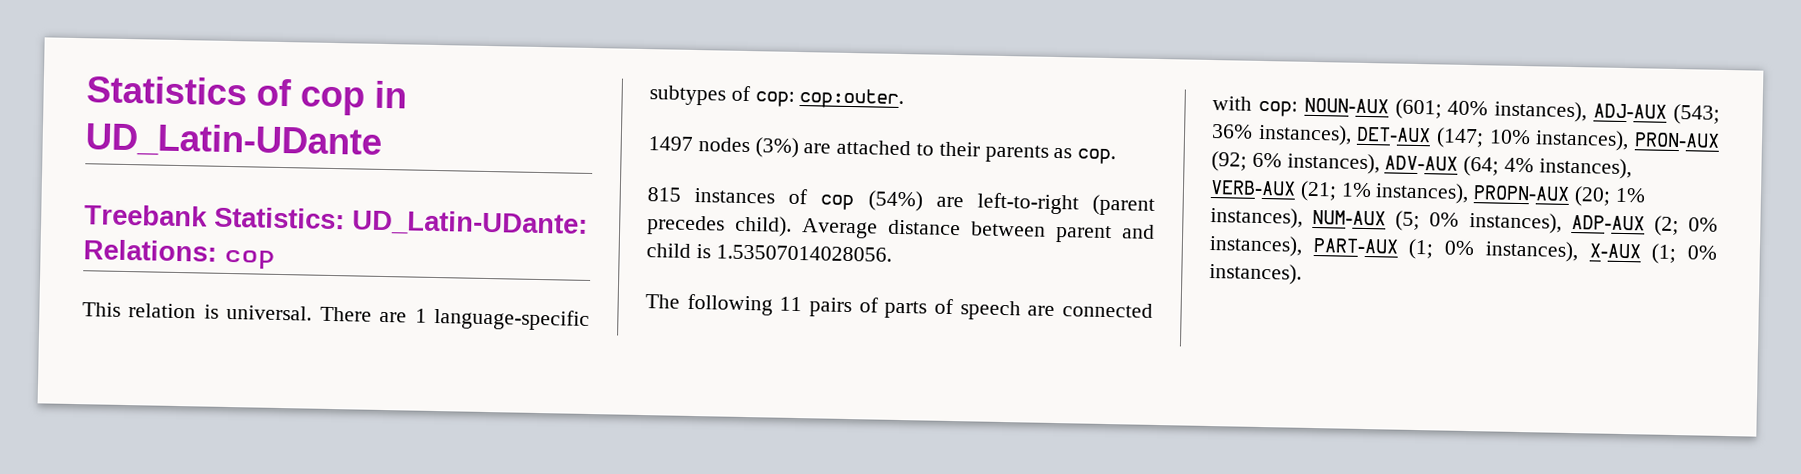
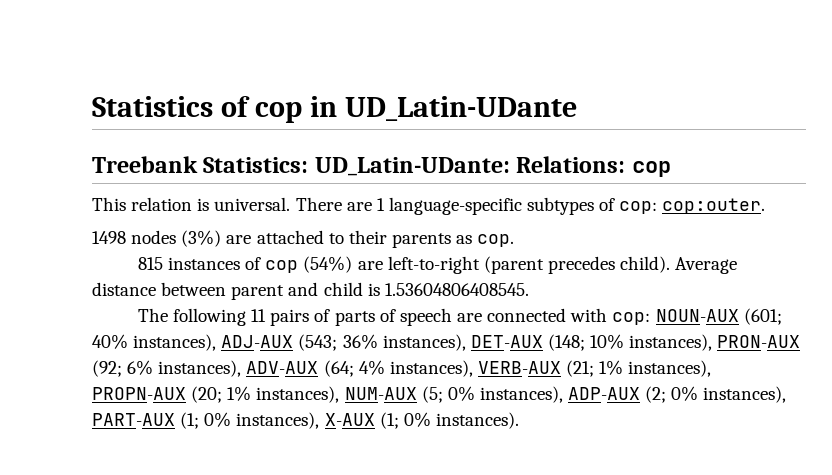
- 1497 nodes (3%) are attached to their parents as cop.
+ 1498 nodes (3%) are attached to their parents as cop.
- Average distance between parent and child is 1.53507014028056.
+ Average distance between parent and child is 1.53604806408545.
- The following 11 pairs of parts of speech are connected with cop: NOUN-AUX (601; 40% instances), ADJ-AUX (543; 36% instances), DET-AUX (147; 10% instances), PRON-AUX (92; 6% instances), ADV-AUX (64; 4% instances), VERB-AUX (21; 1% instances), PROPN-AUX (20; 1% instances), NUM-AUX (5; 0% instances), ADP-AUX (2; 0% instances), PART-AUX (1; 0% instances), X-AUX (1; 0% instances).
+ The following 11 pairs of parts of speech are connected with cop: NOUN-AUX (601; 40% instances), ADJ-AUX (543; 36% instances), DET-AUX (148; 10% instances), PRON-AUX (92; 6% instances), ADV-AUX (64; 4% instances), VERB-AUX (21; 1% instances), PROPN-AUX (20; 1% instances), NUM-AUX (5; 0% instances), ADP-AUX (2; 0% instances), PART-AUX (1; 0% instances), X-AUX (1; 0% instances).

